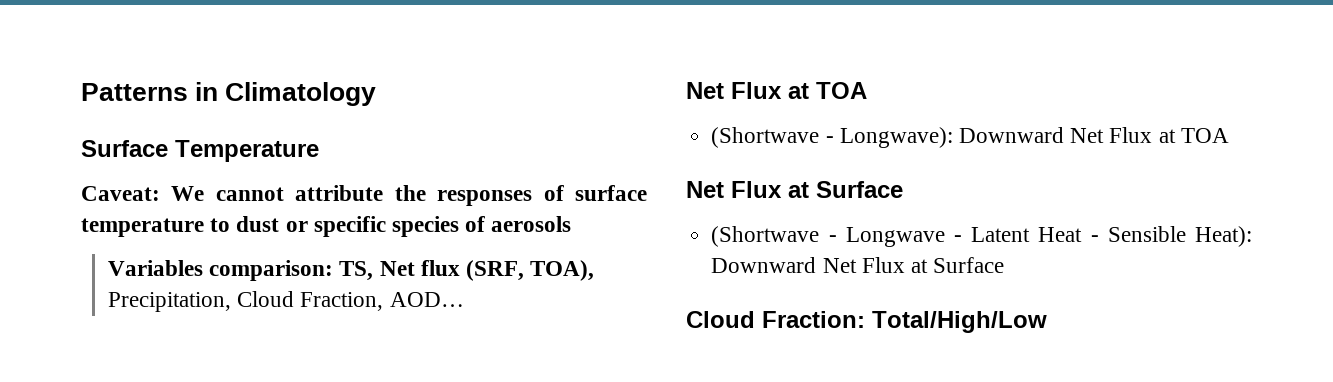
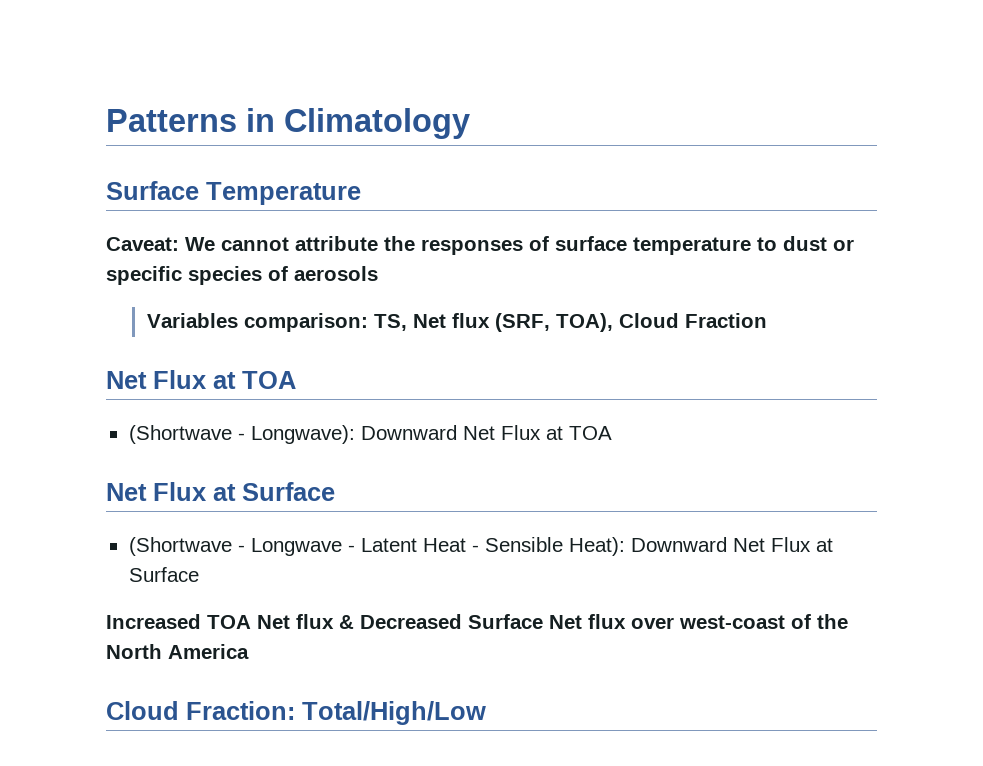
- Variables comparison: TS, Net flux (SRF, TOA), Precipitation, Cloud Fraction, AOD…
+ Variables comparison: TS, Net flux (SRF, TOA), Cloud Fraction
+ Increased TOA Net flux & Decreased Surface Net flux over west-coast of the North America

